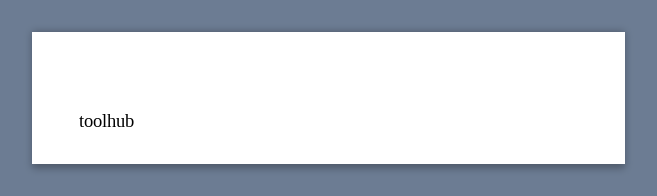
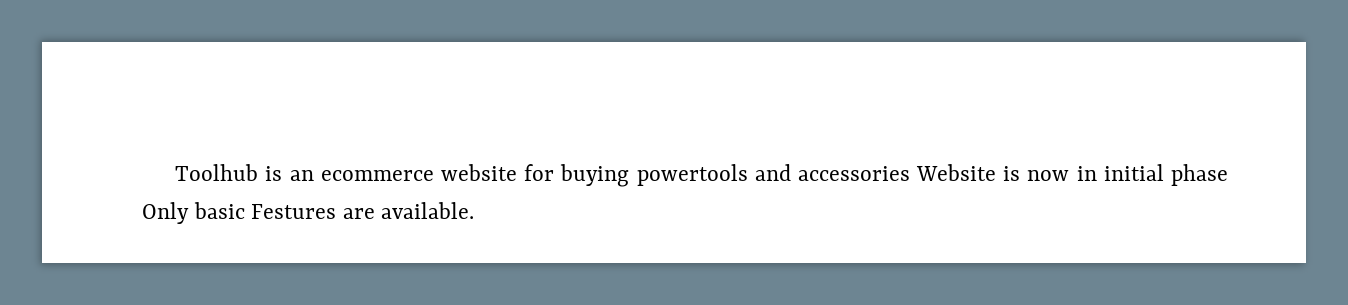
- toolhub
+ Toolhub is an ecommerce website for buying powertools and accessories Website is now in initial phase Only basic Festures are available.

